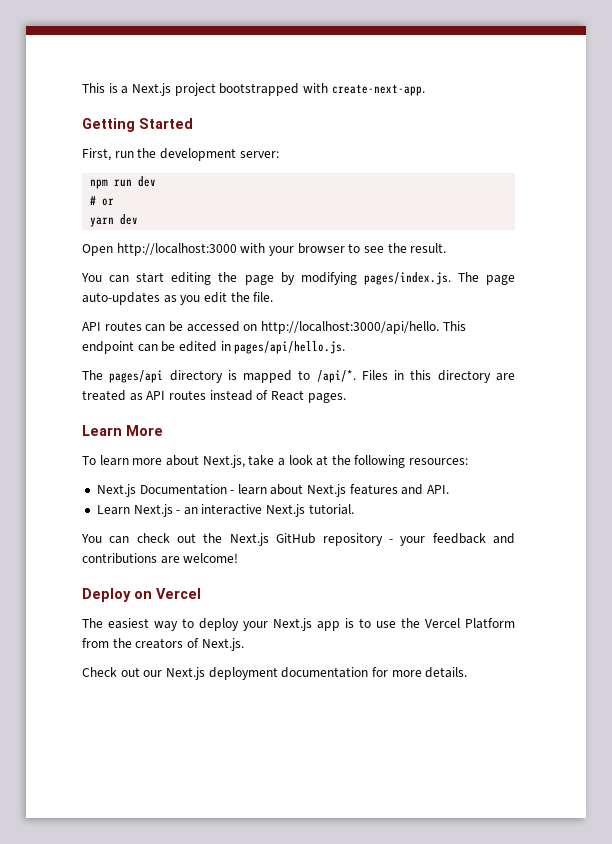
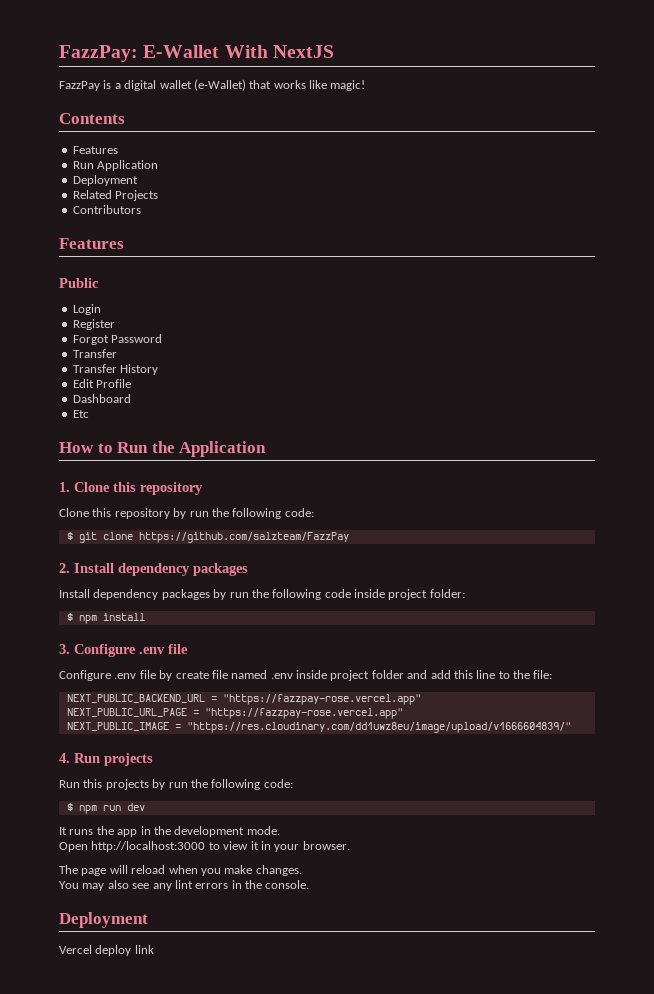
- This is a Next.js project bootstrapped with create-next-app.
- Getting Started
- First, run the development server:
- npm run dev
- # or
- yarn dev
- Open http://localhost:3000 with your browser to see the result.
- You can start editing the page by modifying pages/index.js. The page auto-updates as you edit the file.
- API routes can be accessed on http://localhost:3000/api/hello. This endpoint can be edited in pages/api/hello.js.
- The pages/api directory is mapped to /api/*. Files in this directory are treated as API routes instead of React pages.
- Learn More
- To learn more about Next.js, take a look at the following resources:
- Next.js Documentation - learn about Next.js features and API.
- Learn Next.js - an interactive Next.js tutorial.
- You can check out the Next.js GitHub repository - your feedback and contributions are welcome!
- Deploy on Vercel
- The easiest way to deploy your Next.js app is to use the Vercel Platform from the creators of Next.js.
- Check out our Next.js deployment documentation for more details.
+ FazzPay: E-Wallet With NextJS
+ FazzPay is a digital wallet (e-Wallet) that works like magic!
+ Contents
+ Features
+ Run Application
+ Deployment
+ Related Projects
+ Contributors
+ Features
+ Public
+ Login
+ Register
+ Forgot Password
+ Transfer
+ Transfer History
+ Edit Profile
+ Dashboard
+ Etc
+ How to Run the Application
+ 1. Clone this repository
+ Clone this repository by run the following code:
+ $ git clone https://github.com/salzteam/FazzPay
+ 2. Install dependency packages
+ Install dependency packages by run the following code inside project folder:
+ $ npm install
+ 3. Configure .env file
+ Configure .env file by create file named .env inside project folder and add this line to the file:
+ NEXT_PUBLIC_BACKEND_URL = "https://fazzpay-rose.vercel.app"
+ NEXT_PUBLIC_URL_PAGE = "https://fazzpay-rose.vercel.app"
+ NEXT_PUBLIC_IMAGE = "https://res.cloudinary.com/dd1uwz8eu/image/upload/v1666604839/"
+ 4. Run projects
+ Run this projects by run the following code:
+ $ npm run dev
+ It runs the app in the development mode.
+ Open http://localhost:3000 to view it in your browser.
+ The page will reload when you make changes.
+ You may also see any lint errors in the console.
+ Deployment
+ Vercel deploy link

